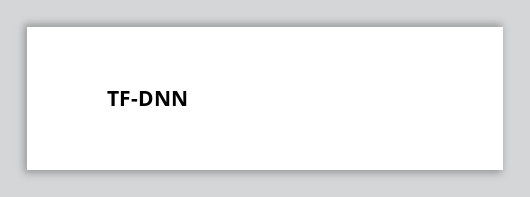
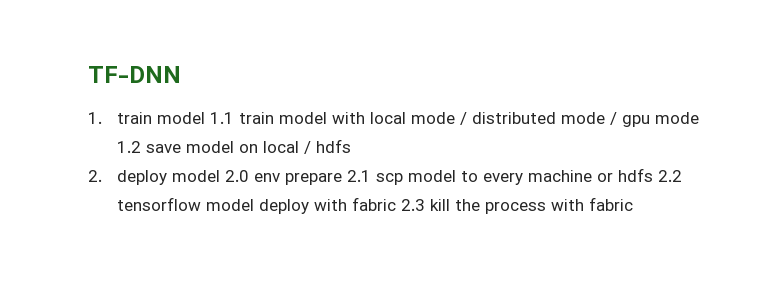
+ 1. train model 1.1 train model with local mode / distributed mode / gpu mode 1.2 save model on local / hdfs
+ 2. deploy model 2.0 env prepare 2.1 scp model to every machine or hdfs 2.2 tensorflow model deploy with fabric 2.3 kill the process with fabric

